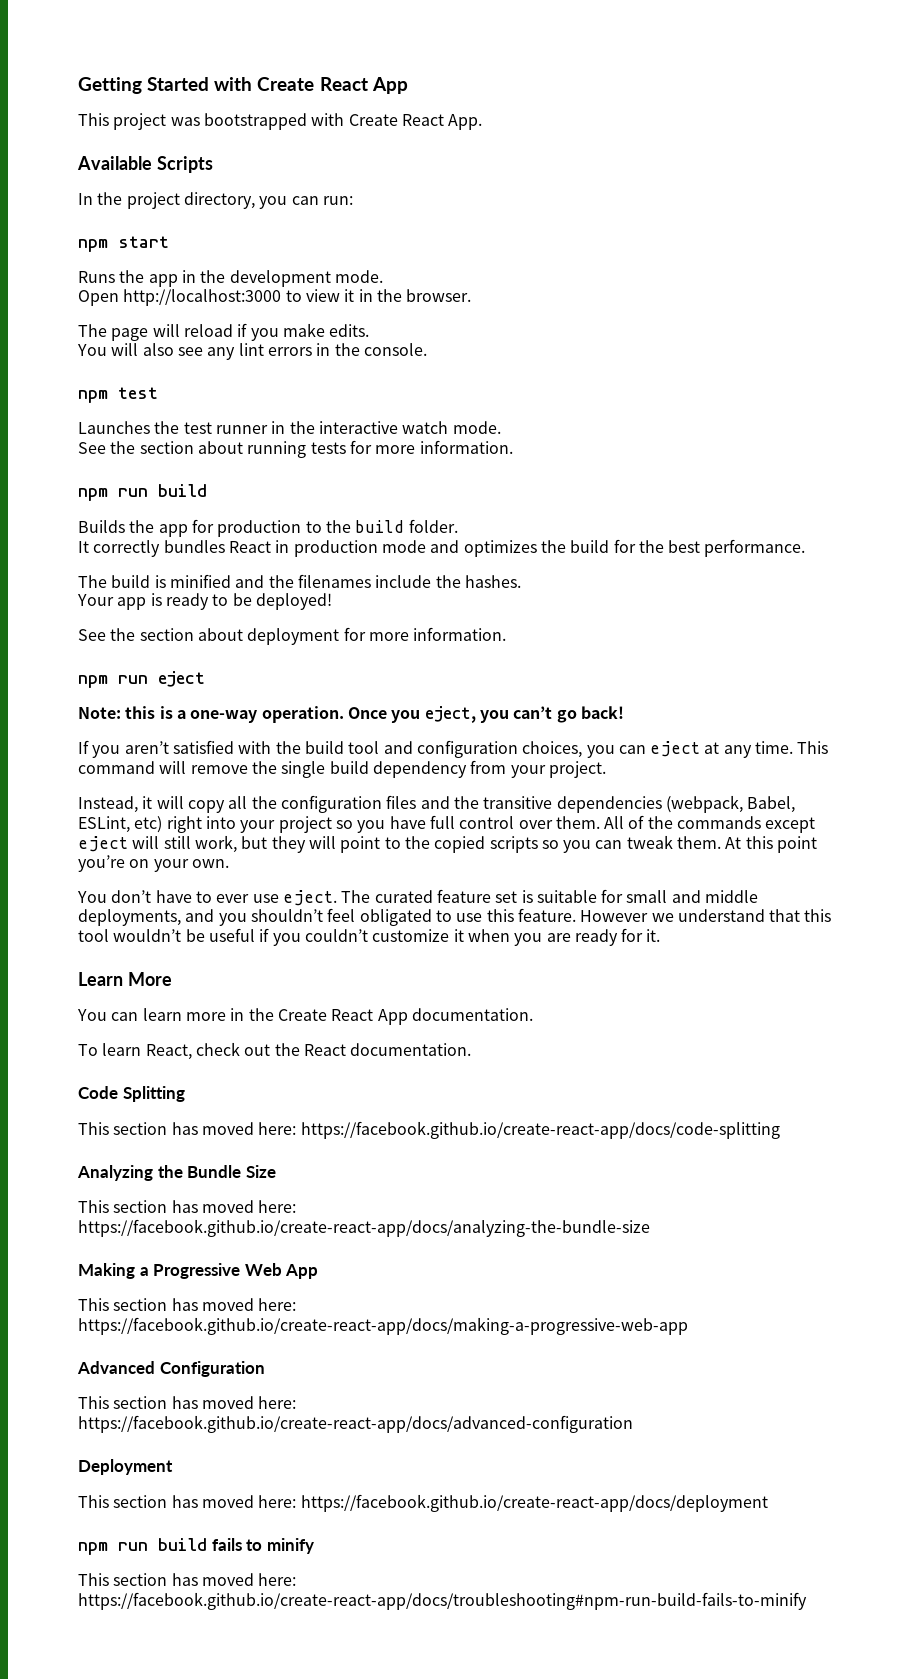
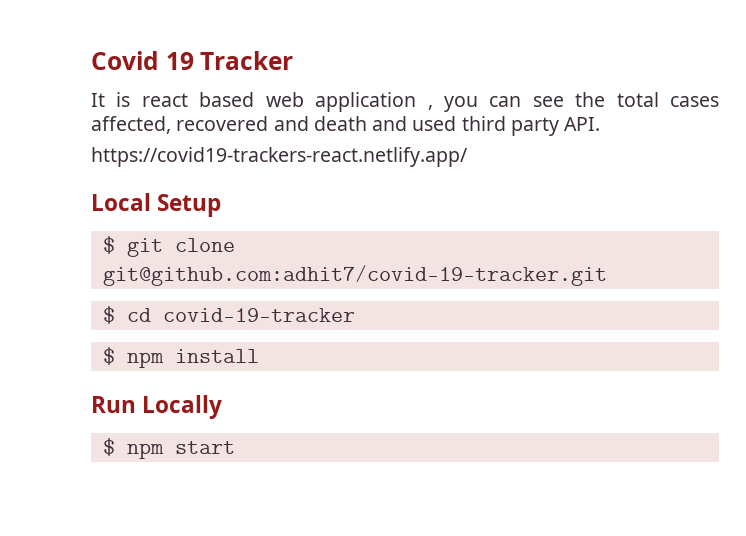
- Getting Started with Create React App
- This project was bootstrapped with Create React App.
- Available Scripts
- In the project directory, you can run:
- npm start
- Runs the app in the development mode.
- Open http://localhost:3000 to view it in the browser.
- The page will reload if you make edits.
- You will also see any lint errors in the console.
- npm test
- Launches the test runner in the interactive watch mode.
- See the section about running tests for more information.
- npm run build
- Builds the app for production to the build folder.
- It correctly bundles React in production mode and optimizes the build for the best performance.
- The build is minified and the filenames include the hashes.
- Your app is ready to be deployed!
- See the section about deployment for more information.
- npm run eject
- Note: this is a one-way operation. Once you eject, you can’t go back!
- If you aren’t satisfied with the build tool and configuration choices, you can eject at any time. This command will remove the single build dependency from your project.
- Instead, it will copy all the configuration files and the transitive dependencies (webpack, Babel, ESLint, etc) right into your project so you have full control over them. All of the commands except eject will still work, but they will point to the copied scripts so you can tweak them. At this point you’re on your own.
- You don’t have to ever use eject. The curated feature set is suitable for small and middle deployments, and you shouldn’t feel obligated to use this feature. However we understand that this tool wouldn’t be useful if you couldn’t customize it when you are ready for it.
- Learn More
- You can learn more in the Create React App documentation.
- To learn React, check out the React documentation.
- Code Splitting
- This section has moved here: https://facebook.github.io/create-react-app/docs/code-splitting
- Analyzing the Bundle Size
- This section has moved here: https://facebook.github.io/create-react-app/docs/analyzing-the-bundle-size
- Making a Progressive Web App
- This section has moved here: https://facebook.github.io/create-react-app/docs/making-a-progressive-web-app
- Advanced Configuration
- This section has moved here: https://facebook.github.io/create-react-app/docs/advanced-configuration
- Deployment
- This section has moved here: https://facebook.github.io/create-react-app/docs/deployment
- npm run build fails to minify
- This section has moved here: https://facebook.github.io/create-react-app/docs/troubleshooting#npm-run-build-fails-to-minify
+ Covid 19 Tracker
+ It is react based web application , you can see the total cases affected, recovered and death and used third party API.
+ https://covid19-trackers-react.netlify.app/
+ Local Setup
+ $ git clone git@github.com:adhit7/covid-19-tracker.git
+ $ cd covid-19-tracker
+ $ npm install
+ Run Locally
+ $ npm start

